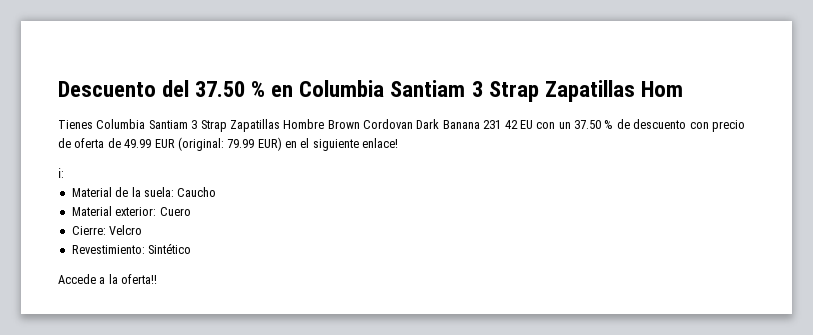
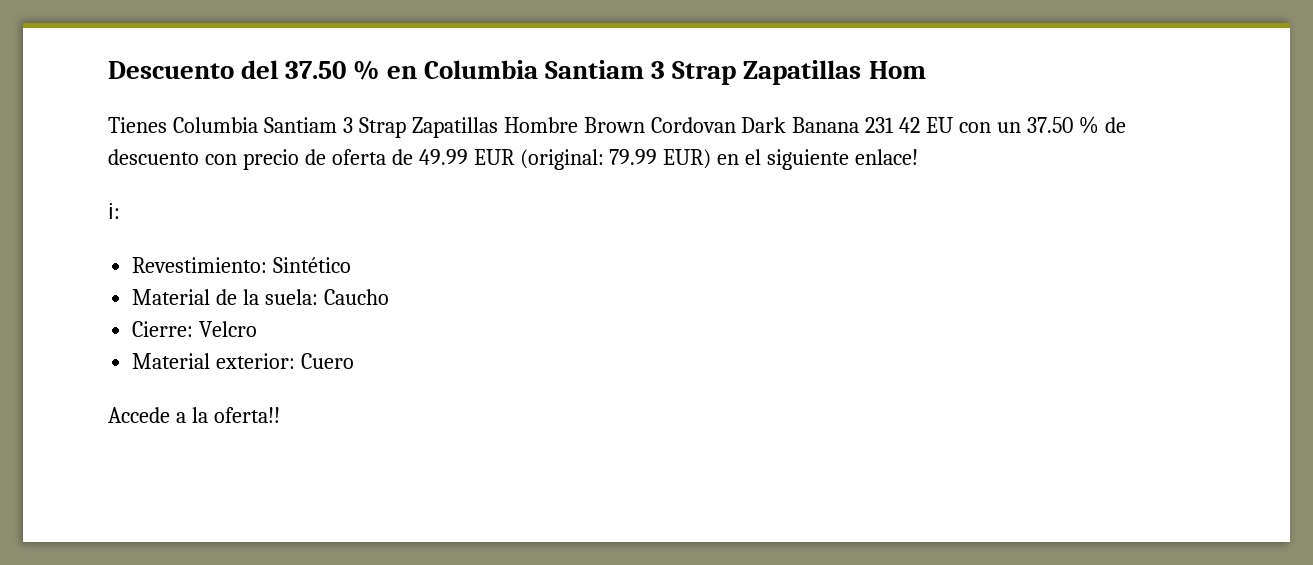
+ Revestimiento: Sintético
+ Cierre: Velcro
- Cierre: Velcro
- Revestimiento: Sintético

